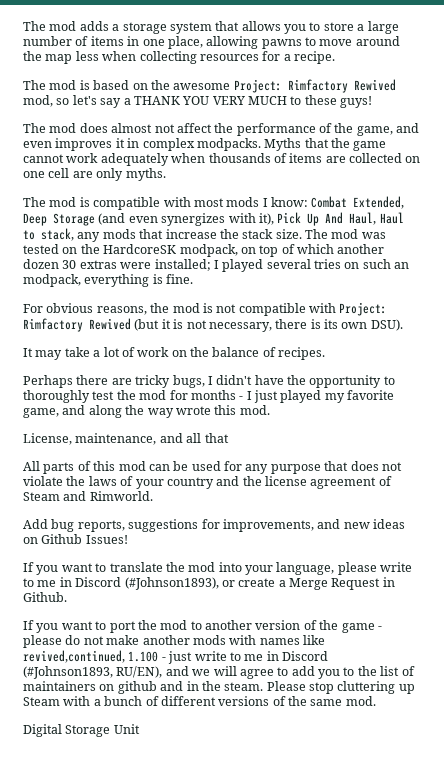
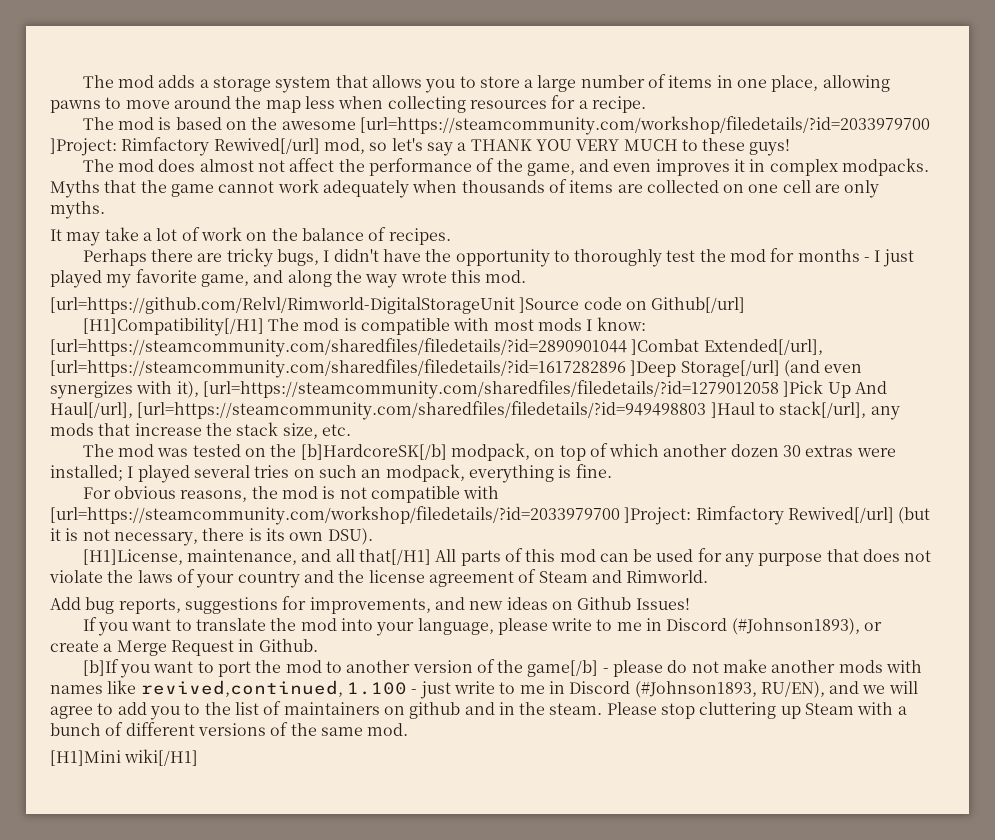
- The mod is based on the awesome Project: Rimfactory Rewived mod, so let's say a THANK YOU VERY MUCH to these guys!
+ The mod is based on the awesome [url=https://steamcommunity.com/workshop/filedetails/?id=2033979700 ]Project: Rimfactory Rewived[/url] mod, so let's say a THANK YOU VERY MUCH to these guys!
- The mod is compatible with most mods I know: Combat Extended, Deep Storage (and even synergizes with it), Pick Up And Haul, Haul to stack, any mods that increase the stack size. The mod was tested on the HardcoreSK modpack, on top of which another dozen 30 extras were installed; I played several tries on such an modpack, everything is fine.
- For obvious reasons, the mod is not compatible with Project: Rimfactory Rewived (but it is not necessary, there is its own DSU).
- License, maintenance, and all that
- All parts of this mod can be used for any purpose that does not violate the laws of your country and the license agreement of Steam and Rimworld.
+ [url=https://github.com/Relvl/Rimworld-DigitalStorageUnit ]Source code on Github[/url]
+ [H1]Compatibility[/H1] The mod is compatible with most mods I know: [url=https://steamcommunity.com/sharedfiles/filedetails/?id=2890901044 ]Combat Extended[/url], [url=https://steamcommunity.com/sharedfiles/filedetails/?id=1617282896 ]Deep Storage[/url] (and even synergizes with it), [url=https://steamcommunity.com/sharedfiles/filedetails/?id=1279012058 ]Pick Up And Haul[/url], [url=https://steamcommunity.com/sharedfiles/filedetails/?id=949498803 ]Haul to stack[/url], any mods that increase the stack size, etc.
+ The mod was tested on the [b]HardcoreSK[/b] modpack, on top of which another dozen 30 extras were installed; I played several tries on such an modpack, everything is fine.
+ For obvious reasons, the mod is not compatible with [url=https://steamcommunity.com/workshop/filedetails/?id=2033979700 ]Project: Rimfactory Rewived[/url] (but it is not necessary, there is its own DSU).
+ [H1]License, maintenance, and all that[/H1] All parts of this mod can be used for any purpose that does not violate the laws of your country and the license agreement of Steam and Rimworld.
- If you want to port the mod to another version of the game - please do not make another mods with names like revived,continued, 1.100 - just write to me in Discord (#Johnson1893, RU/EN), and we will agree to add you to the list of maintainers on github and in the steam.
+ [b]If you want to port the mod to another version of the game[/b] - please do not make another mods with names like revived,continued, 1.100 - just write to me in Discord (#Johnson1893, RU/EN), and we will agree to add you to the list of maintainers on github and in the steam.
- Digital Storage Unit
+ [H1]Mini wiki[/H1]

